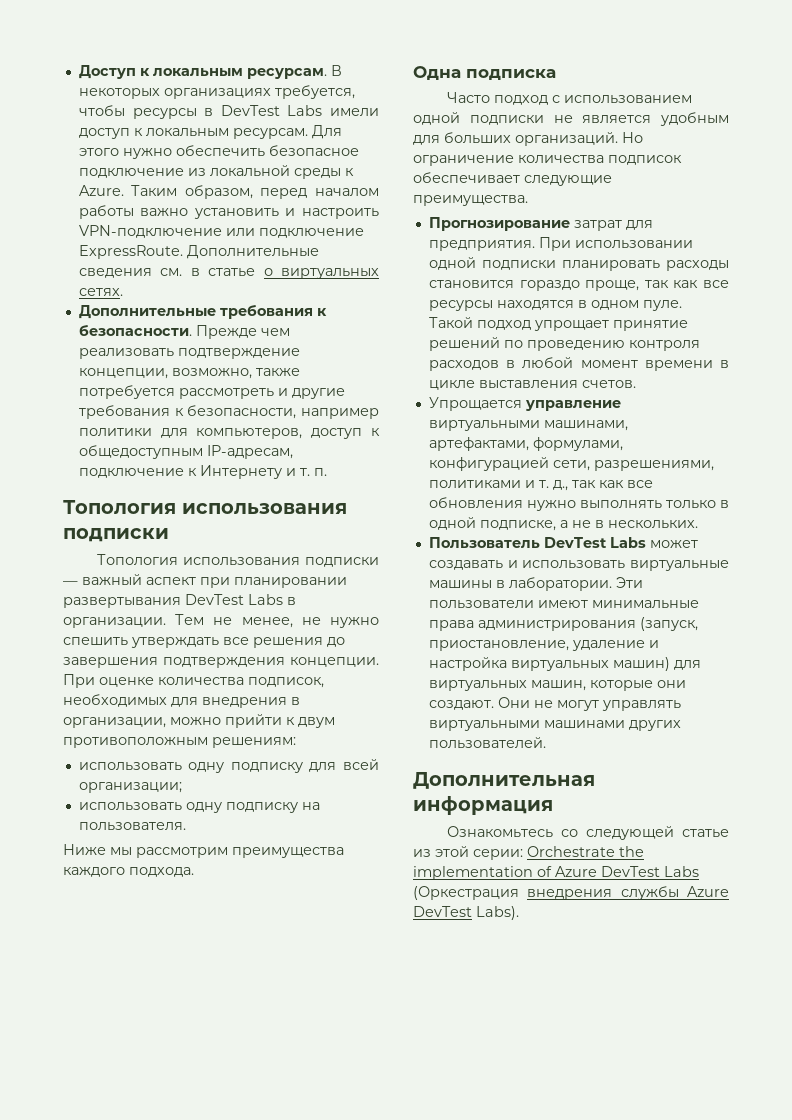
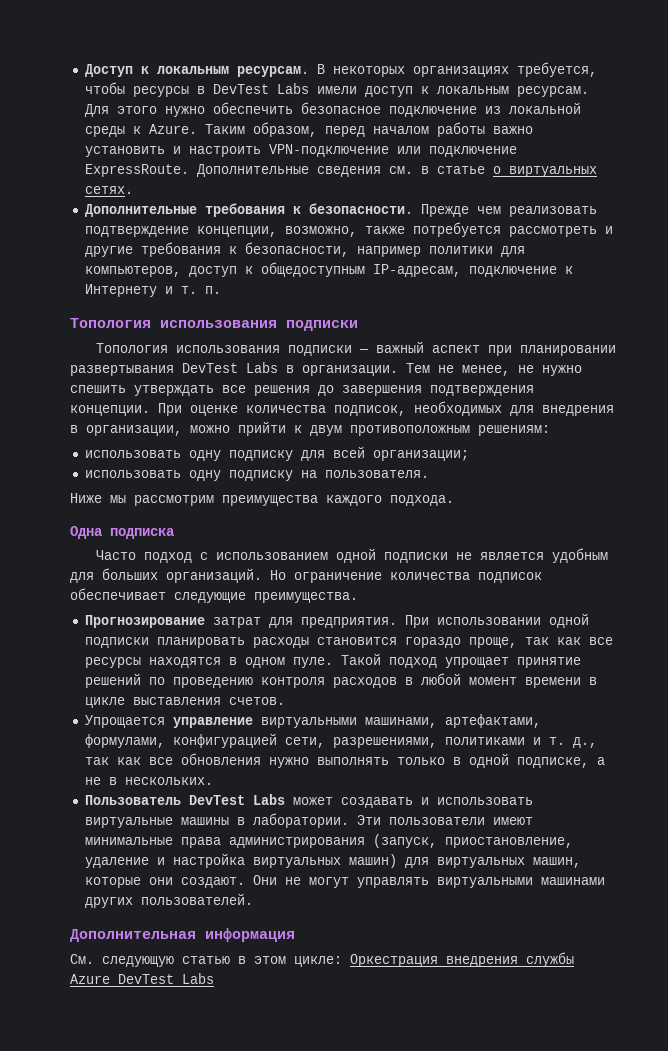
- Ознакомьтесь со следующей статье из этой серии: Orchestrate the implementation of Azure DevTest Labs (Оркестрация внедрения службы Azure DevTest Labs).
+ См. следующую статью в этом цикле: Оркестрация внедрения службы Azure DevTest Labs

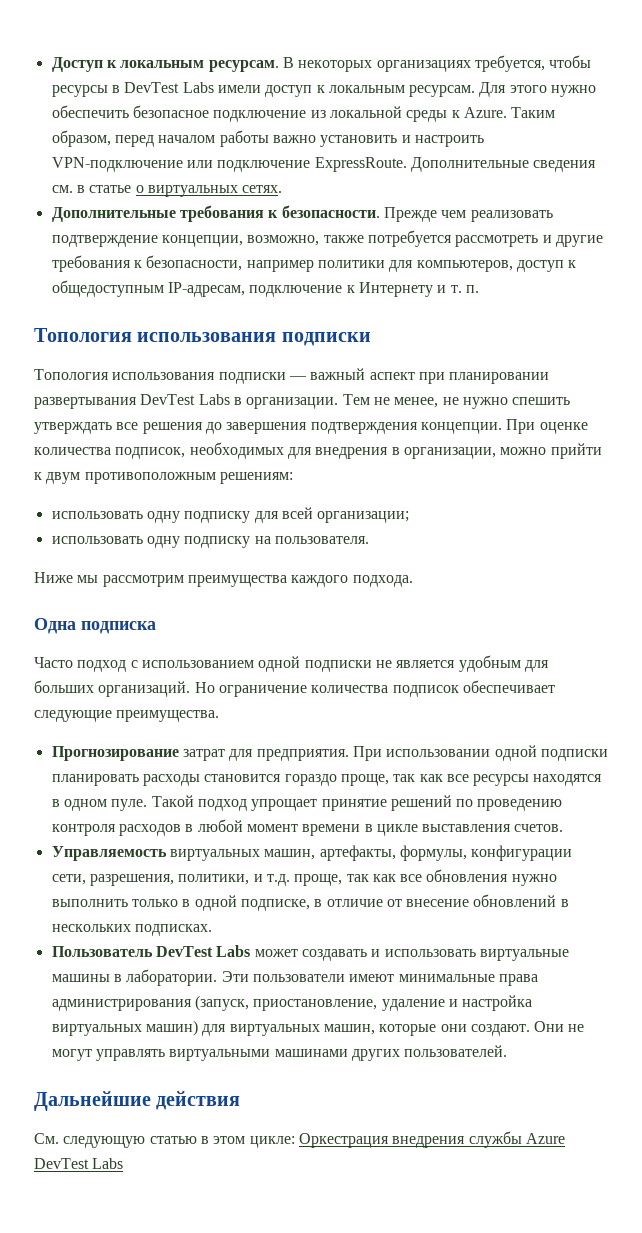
- Упрощается управление виртуальными машинами, артефактами, формулами, конфигурацией сети, разрешениями, политиками и т. д., так как все обновления нужно выполнять только в одной подписке, а не в нескольких.
+ Управляемость виртуальных машин, артефакты, формулы, конфигурации сети, разрешения, политики, и т.д. проще, так как все обновления нужно выполнить только в одной подписке, в отличие от внесение обновлений в нескольких подписках.
- Дополнительная информация
+ Дальнейшие действия

